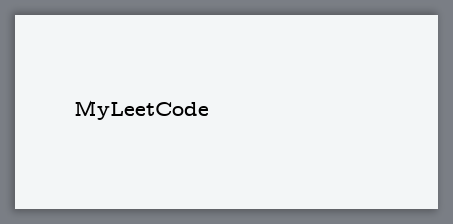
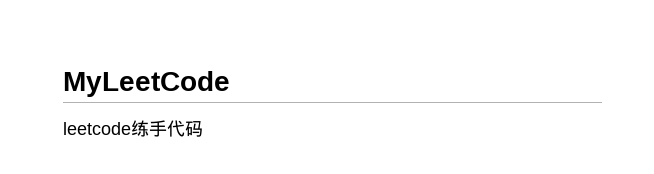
+ leetcode练手代码

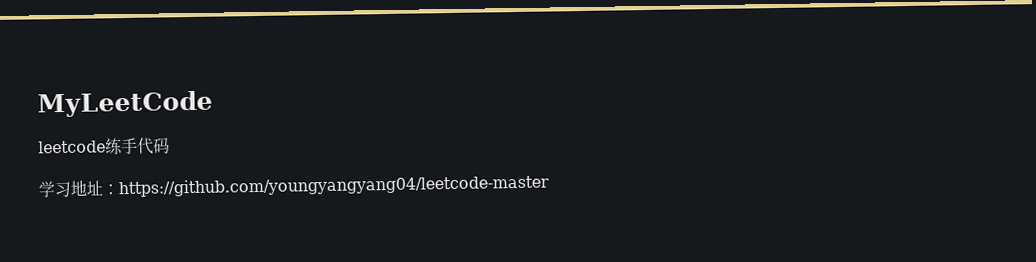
+ 学习地址：https://github.com/youngyangyang04/leetcode-master

